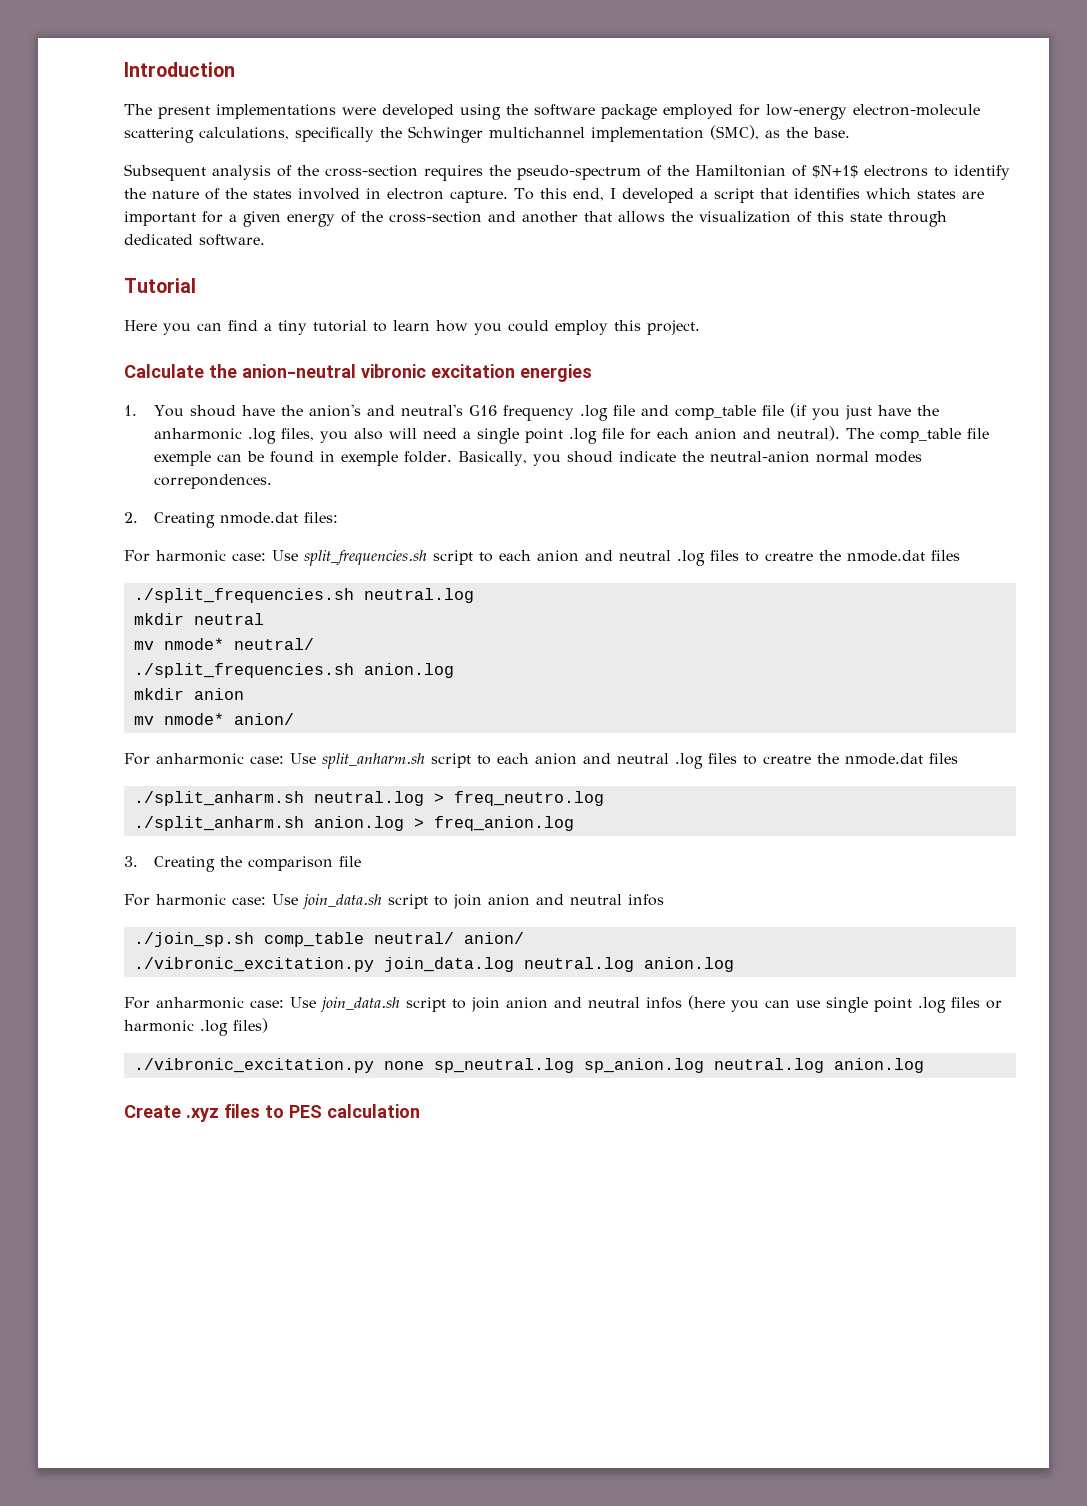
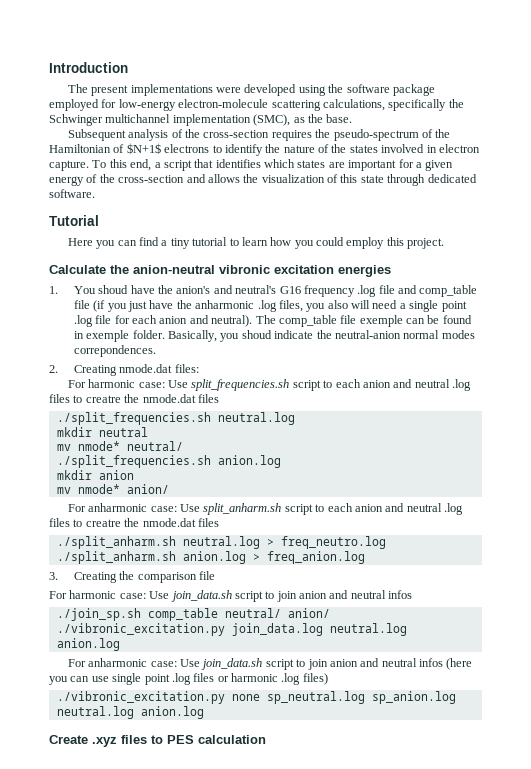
- To this end, I developed a script that identifies which states are important for a given energy of the cross-section and another that allows the visualization of this state through dedicated software.
+ To this end, a script that identifies which states are important for a given energy of the cross-section and allows the visualization of this state through dedicated software.

